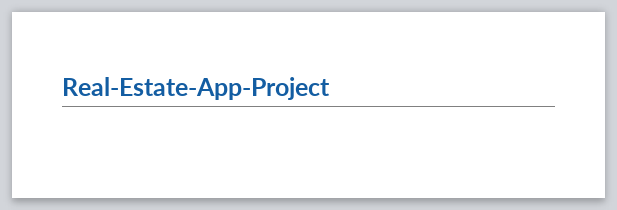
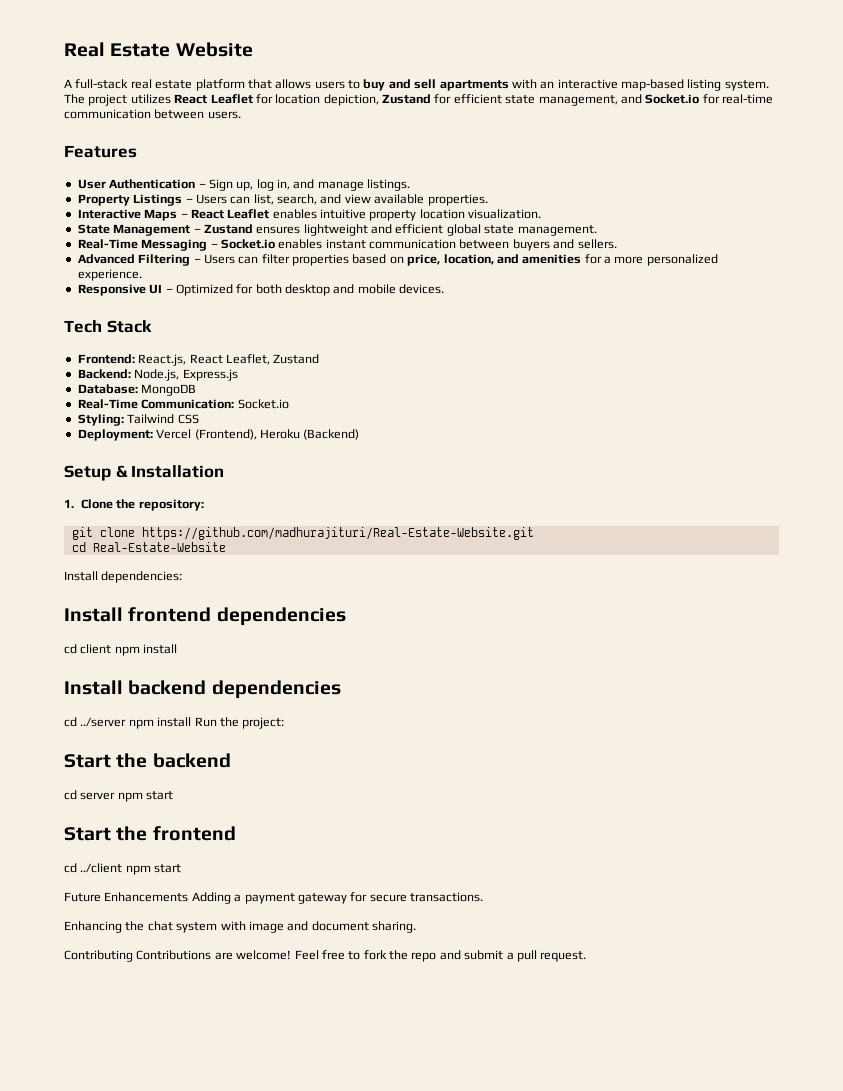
- Real-Estate-App-Project
+ Real Estate Website
+ A full-stack real estate platform that allows users to buy and sell apartments with an interactive map-based listing system. The project utilizes React Leaflet for location depiction, Zustand for efficient state management, and Socket.io for real-time communication between users.
+ Features
+ User Authentication – Sign up, log in, and manage listings.
+ Property Listings – Users can list, search, and view available properties.
+ Interactive Maps – React Leaflet enables intuitive property location visualization.
+ State Management – Zustand ensures lightweight and efficient global state management.
+ Real-Time Messaging – Socket.io enables instant communication between buyers and sellers.
+ Advanced Filtering – Users can filter properties based on price, location, and amenities for a more personalized experience.
+ Responsive UI – Optimized for both desktop and mobile devices.
+ Tech Stack
+ Frontend: React.js, React Leaflet, Zustand
+ Backend: Node.js, Express.js
+ Database: MongoDB
+ Real-Time Communication: Socket.io
+ Styling: Tailwind CSS
+ Deployment: Vercel (Frontend), Heroku (Backend)
+ Setup & Installation
+ 1. Clone the repository:
+ git clone https://github.com/madhurajituri/Real-Estate-Website.git
+ cd Real-Estate-Website
+ Install dependencies:
+ Install frontend dependencies
+ cd client npm install
+ Install backend dependencies
+ cd ../server npm install Run the project:
+ Start the backend
+ cd server npm start
+ Start the frontend
+ cd ../client npm start
+ Future Enhancements Adding a payment gateway for secure transactions.
+ Enhancing the chat system with image and document sharing.
+ Contributing Contributions are welcome! Feel free to fork the repo and submit a pull request.

